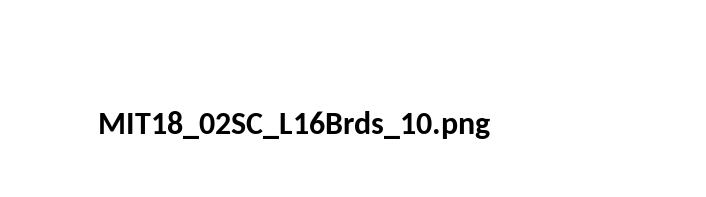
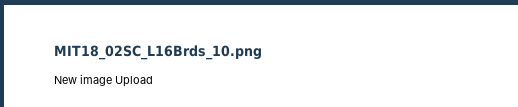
+ New image Upload

